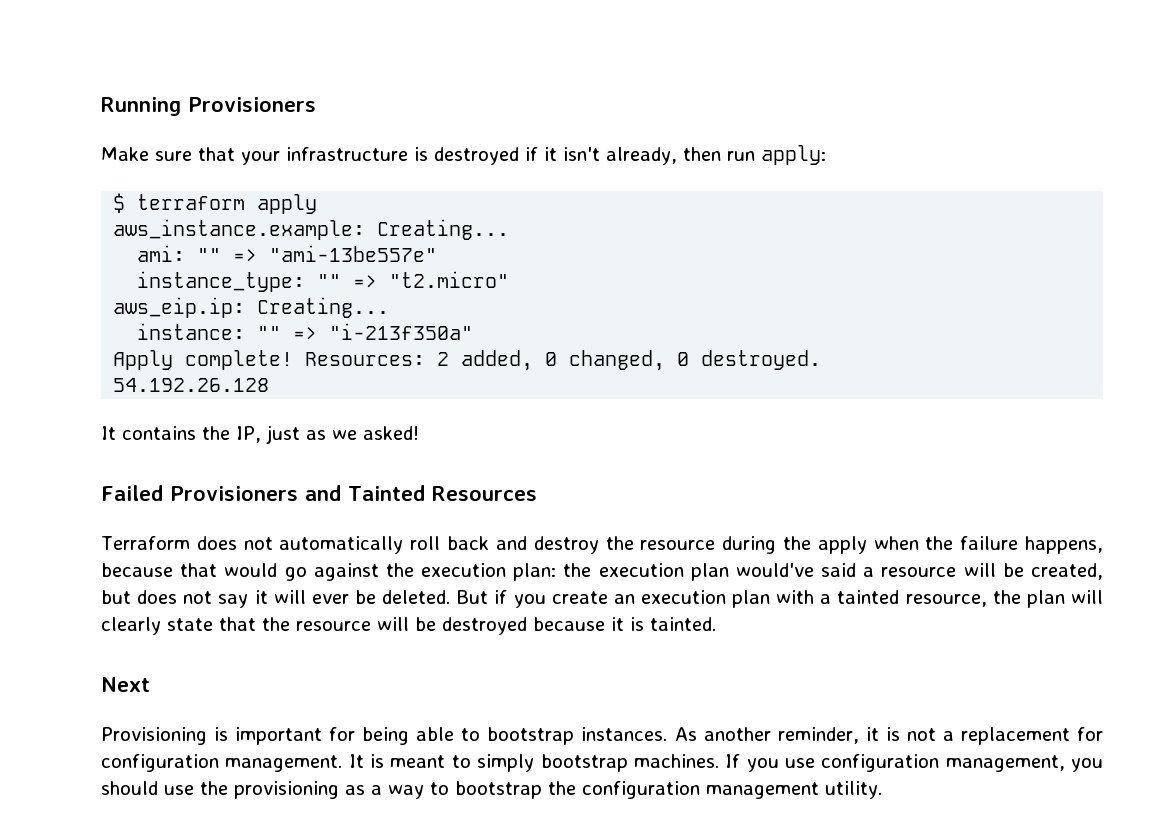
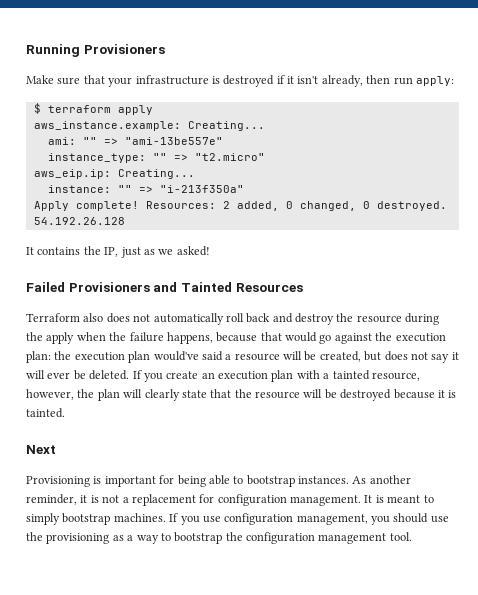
- Terraform does not automatically roll back and destroy the resource during the apply when the failure happens, because that would go against the execution plan: the execution plan would've said a resource will be created, but does not say it will ever be deleted.
+ Terraform also does not automatically roll back and destroy the resource during the apply when the failure happens, because that would go against the execution plan: the execution plan would've said a resource will be created, but does not say it will ever be deleted.
- But if you create an execution plan with a tainted resource, the plan will clearly state that the resource will be destroyed because it is tainted.
+ If you create an execution plan with a tainted resource, however, the plan will clearly state that the resource will be destroyed because it is tainted.
- If you use configuration management, you should use the provisioning as a way to bootstrap the configuration management utility.
+ If you use configuration management, you should use the provisioning as a way to bootstrap the configuration management tool.

